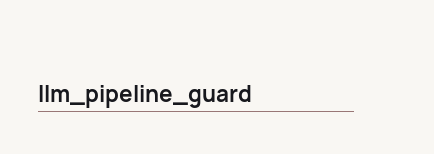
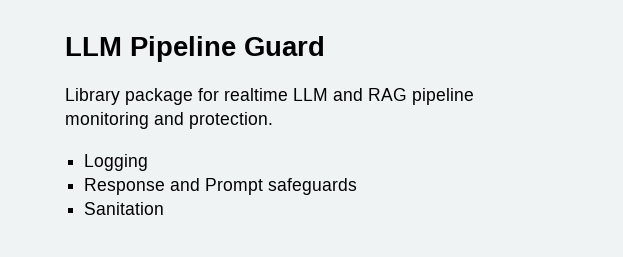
- llm_pipeline_guard
+ LLM Pipeline Guard
+ Library package for realtime LLM and RAG pipeline monitoring and protection.
+ Logging
+ Response and Prompt safeguards
+ Sanitation

